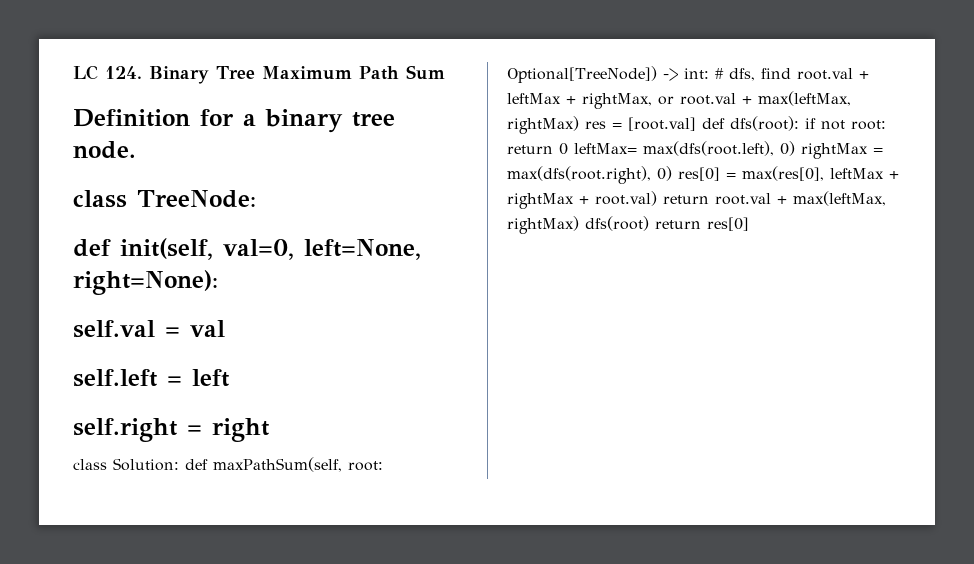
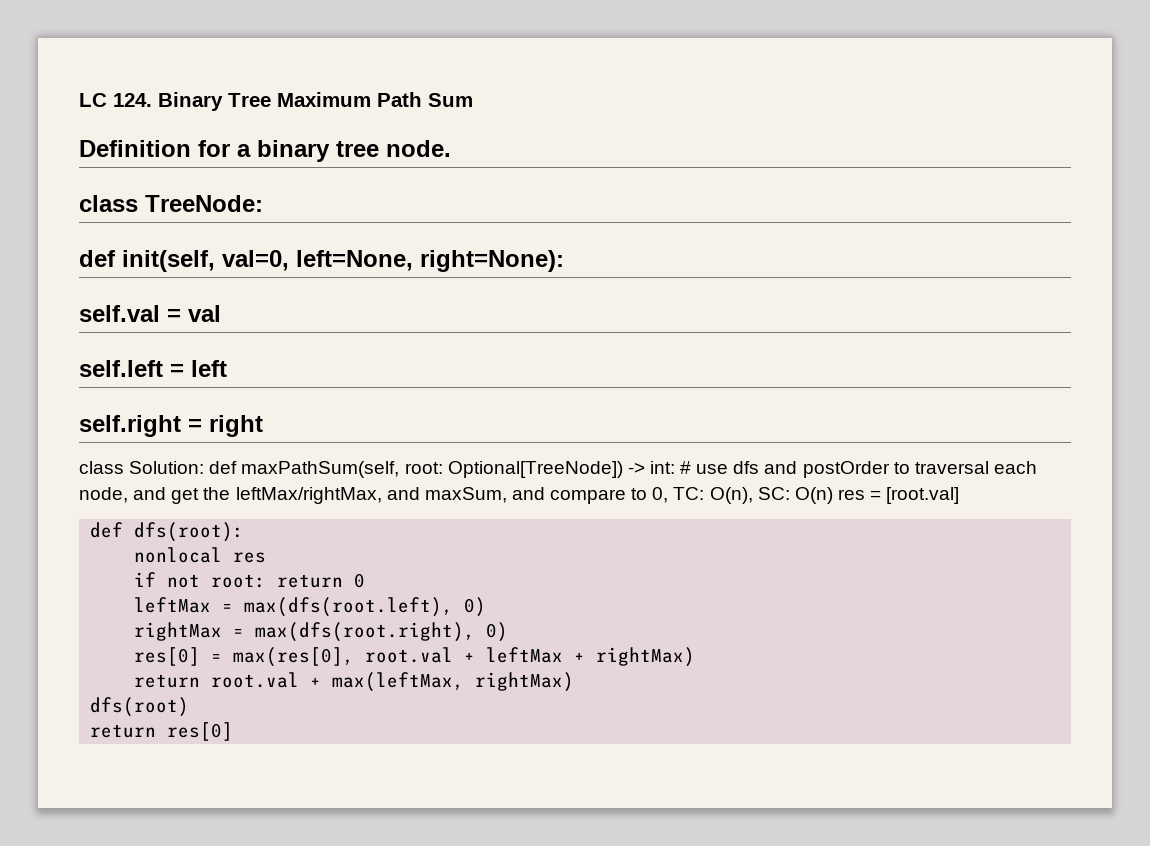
- class Solution: def maxPathSum(self, root: Optional[TreeNode]) -> int: # dfs, find root.val + leftMax + rightMax, or root.val + max(leftMax, rightMax) res = [root.val] def dfs(root): if not root: return 0 leftMax= max(dfs(root.left), 0) rightMax = max(dfs(root.right), 0) res[0] = max(res[0], leftMax + rightMax + root.val) return root.val + max(leftMax, rightMax) dfs(root) return res[0]
+ class Solution: def maxPathSum(self, root: Optional[TreeNode]) -> int: # use dfs and postOrder to traversal each node, and get the leftMax/rightMax, and maxSum, and compare to 0, TC: O(n), SC: O(n) res = [root.val]
+ def dfs(root):
+ nonlocal res
+ if not root: return 0
+ leftMax = max(dfs(root.left), 0)
+ rightMax = max(dfs(root.right), 0)
+ res[0] = max(res[0], root.val + leftMax + rightMax)
+ return root.val + max(leftMax, rightMax)
+ dfs(root)
+ return res[0]

